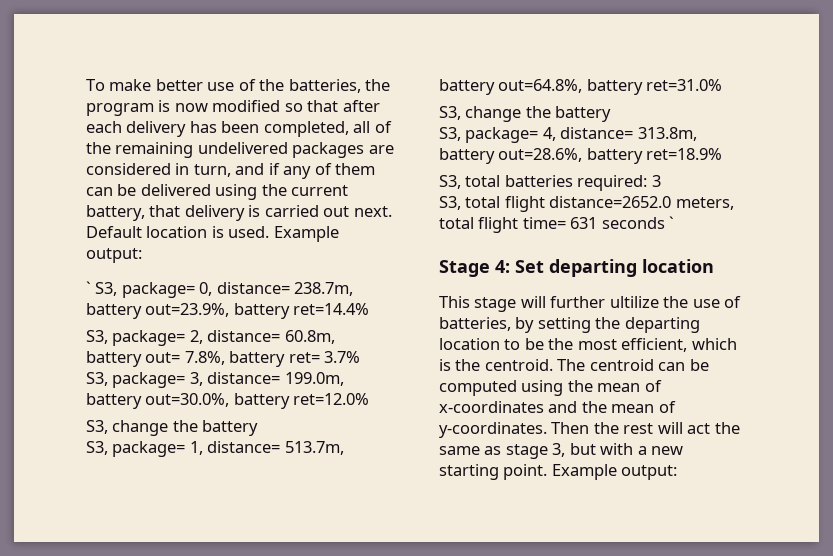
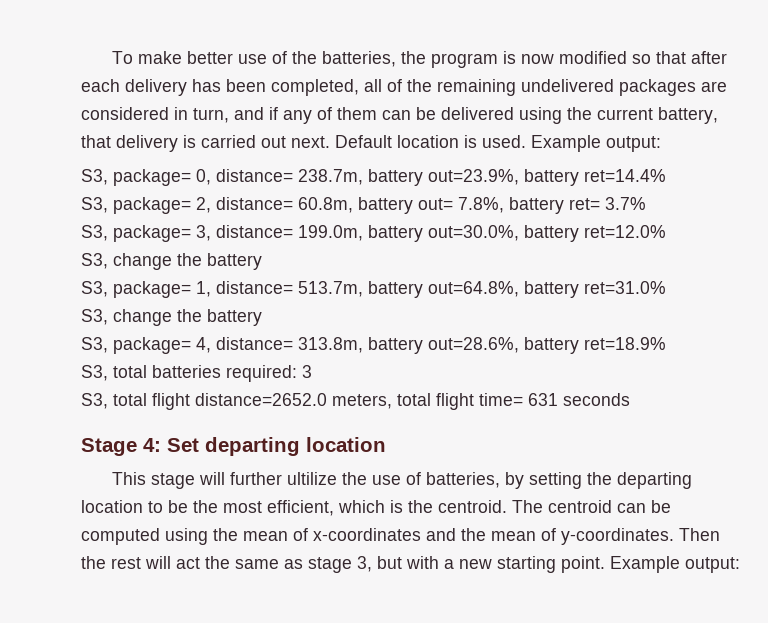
- ` S3, package= 0, distance= 238.7m, battery out=23.9%, battery ret=14.4%
+ S3, package= 0, distance= 238.7m, battery out=23.9%, battery ret=14.4%
- S3, total flight distance=2652.0 meters, total flight time= 631 seconds `
+ S3, total flight distance=2652.0 meters, total flight time= 631 seconds

